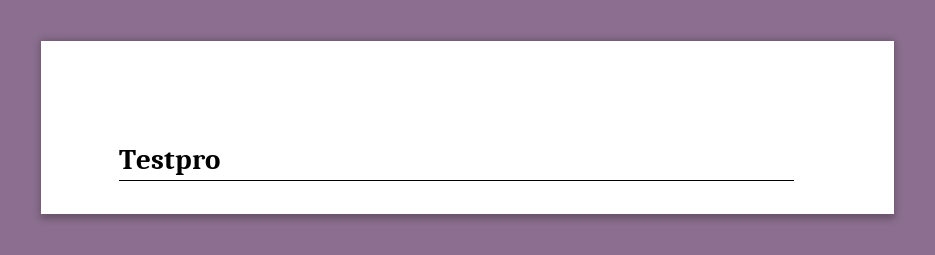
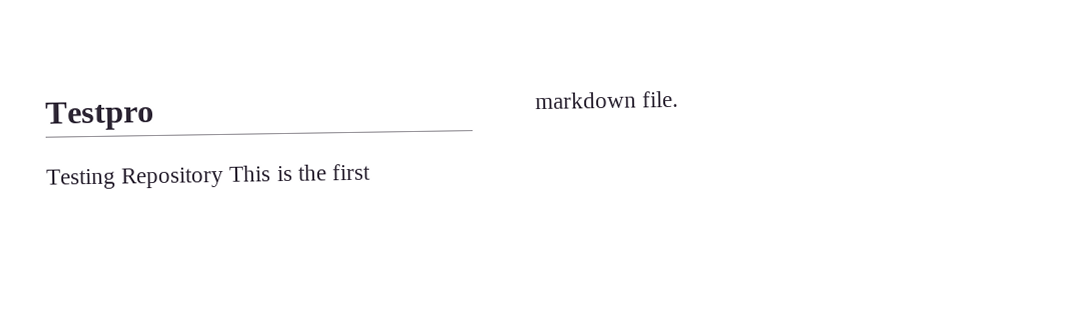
+ Testing Repository This is the first markdown file.

